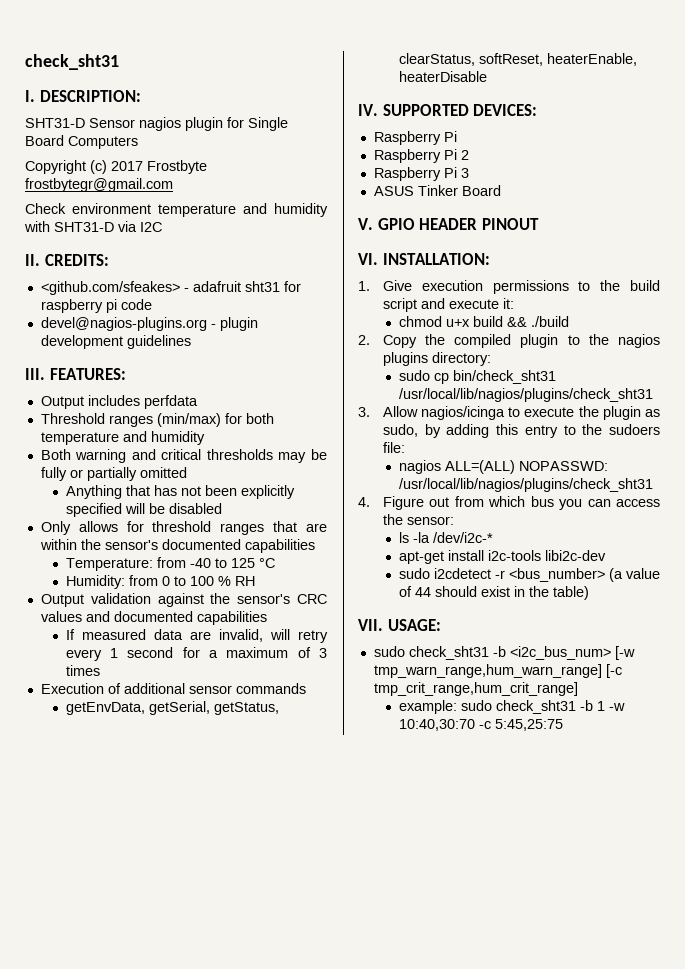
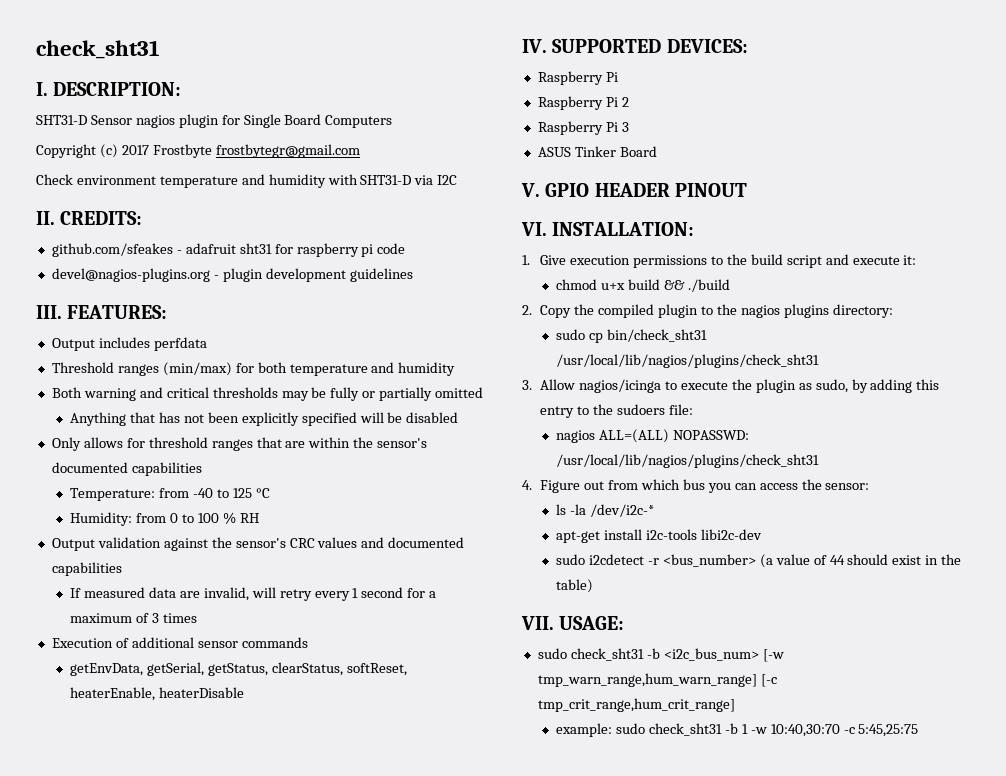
- <github.com/sfeakes> - adafruit sht31 for raspberry pi code
+ github.com/sfeakes - adafruit sht31 for raspberry pi code

